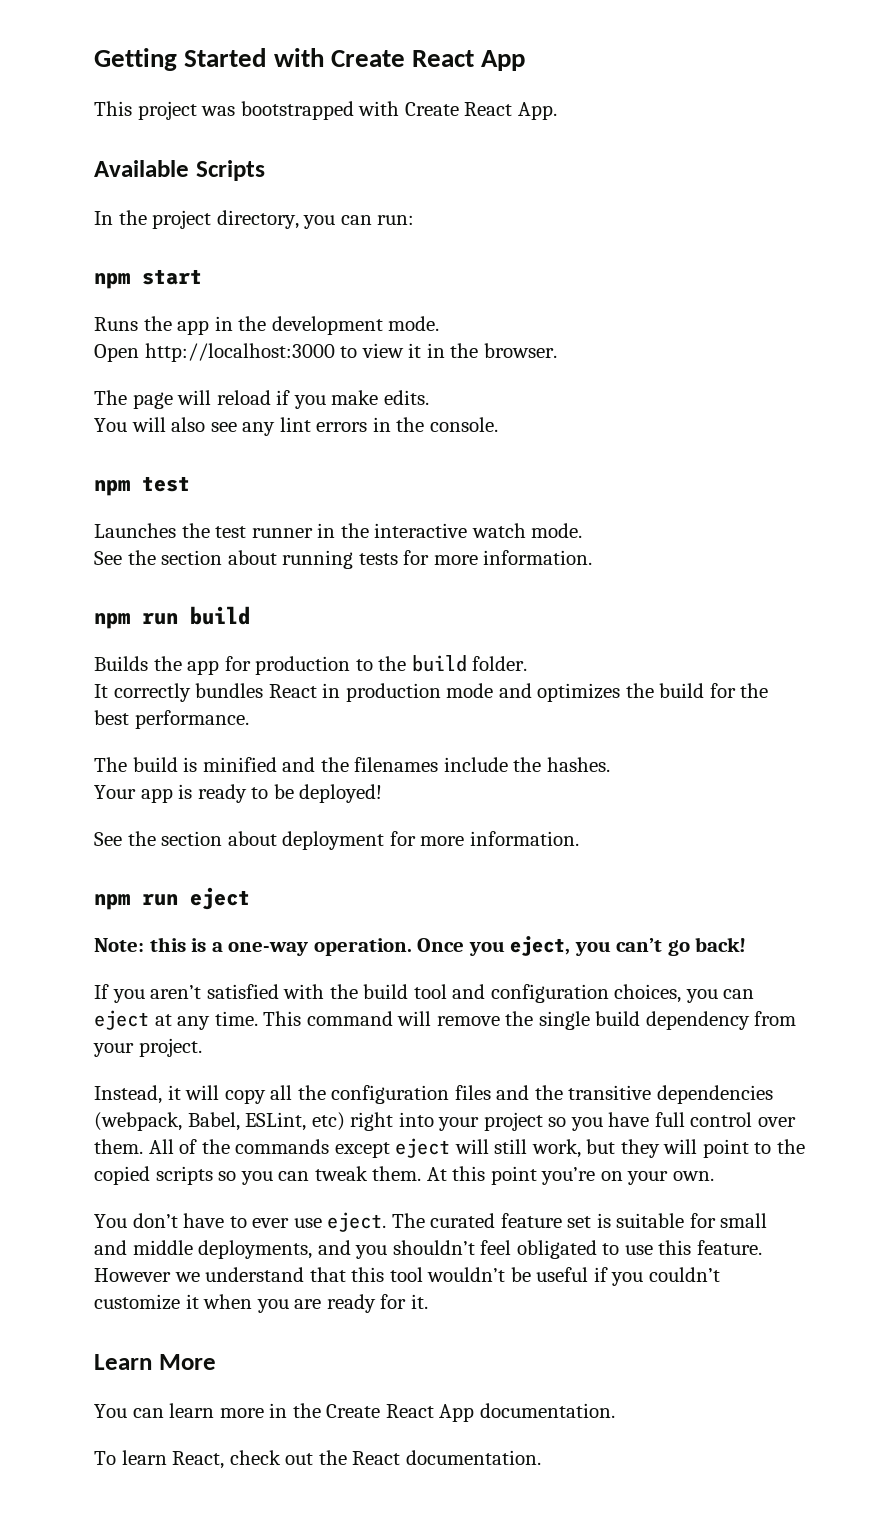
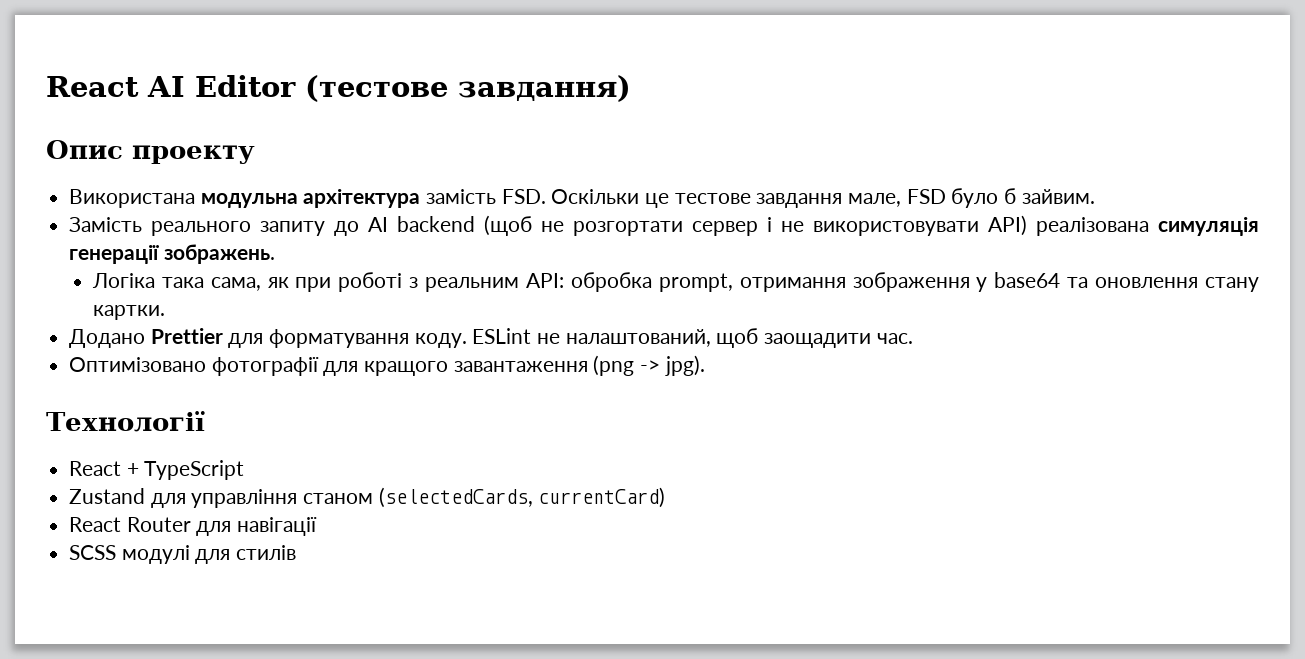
- Getting Started with Create React App
- This project was bootstrapped with Create React App.
- Available Scripts
- In the project directory, you can run:
- npm start
- Runs the app in the development mode.
- Open http://localhost:3000 to view it in the browser.
- The page will reload if you make edits.
- You will also see any lint errors in the console.
- npm test
- Launches the test runner in the interactive watch mode.
- See the section about running tests for more information.
- npm run build
- Builds the app for production to the build folder.
- It correctly bundles React in production mode and optimizes the build for the best performance.
- The build is minified and the filenames include the hashes.
- Your app is ready to be deployed!
- See the section about deployment for more information.
- npm run eject
- Note: this is a one-way operation. Once you eject, you can’t go back!
- If you aren’t satisfied with the build tool and configuration choices, you can eject at any time. This command will remove the single build dependency from your project.
- Instead, it will copy all the configuration files and the transitive dependencies (webpack, Babel, ESLint, etc) right into your project so you have full control over them. All of the commands except eject will still work, but they will point to the copied scripts so you can tweak them. At this point you’re on your own.
- You don’t have to ever use eject. The curated feature set is suitable for small and middle deployments, and you shouldn’t feel obligated to use this feature. However we understand that this tool wouldn’t be useful if you couldn’t customize it when you are ready for it.
- Learn More
- You can learn more in the Create React App documentation.
- To learn React, check out the React documentation.
+ React AI Editor (тестове завдання)
+ Опис проекту
+ Використана модульна архітектура замість FSD. Оскільки це тестове завдання мале, FSD було б зайвим.
+ Замість реального запиту до AI backend (щоб не розгортати сервер і не використовувати API) реалізована симуляція генерації зображень.
+ Логіка така сама, як при роботі з реальним API: обробка prompt, отримання зображення у base64 та оновлення стану картки.
+ Додано Prettier для форматування коду. ESLint не налаштований, щоб заощадити час.
+ Оптимізовано фотографії для кращого завантаження (png -> jpg).
+ Технології
+ React + TypeScript
+ Zustand для управління станом (selectedCards, currentCard)
+ React Router для навігації
+ SCSS модулі для стилів

